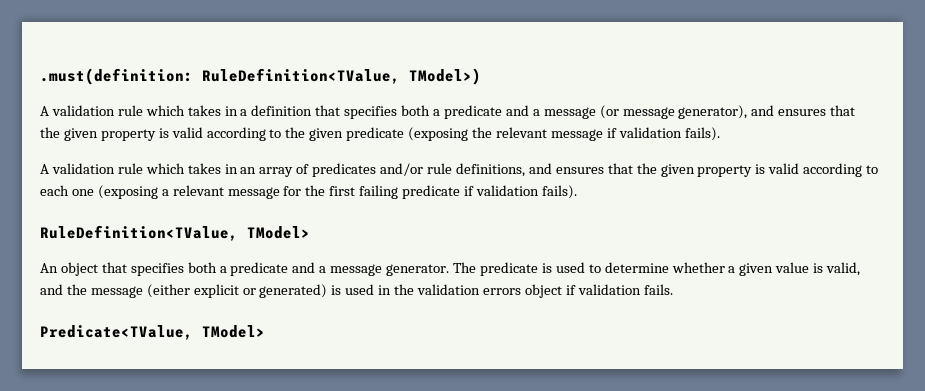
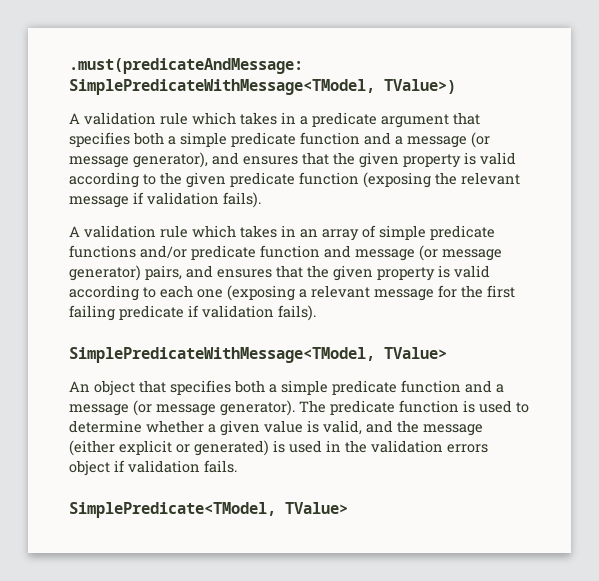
- .must(definition: RuleDefinition<TValue, TModel>)
+ .must(predicateAndMessage: SimplePredicateWithMessage<TModel, TValue>)
- A validation rule which takes in a definition that specifies both a predicate and a message (or message generator), and ensures that the given property is valid according to the given predicate (exposing the relevant message if validation fails).
+ A validation rule which takes in a predicate argument that specifies both a simple predicate function and a message (or message generator), and ensures that the given property is valid according to the given predicate function (exposing the relevant message if validation fails).
- A validation rule which takes in an array of predicates and/or rule definitions, and ensures that the given property is valid according to each one (exposing a relevant message for the first failing predicate if validation fails).
+ A validation rule which takes in an array of simple predicate functions and/or predicate function and message (or message generator) pairs, and ensures that the given property is valid according to each one (exposing a relevant message for the first failing predicate if validation fails).
- RuleDefinition<TValue, TModel>
+ SimplePredicateWithMessage<TModel, TValue>
- An object that specifies both a predicate and a message generator.
+ An object that specifies both a simple predicate function and a message (or message generator).
- The predicate is used to determine whether a given value is valid, and the message (either explicit or generated) is used in the validation errors object if validation fails.
+ The predicate function is used to determine whether a given value is valid, and the message (either explicit or generated) is used in the validation errors object if validation fails.
- Predicate<TValue, TModel>
+ SimplePredicate<TModel, TValue>

